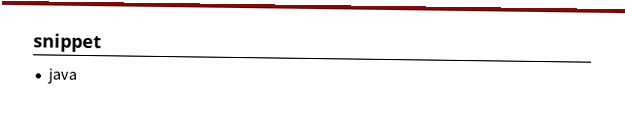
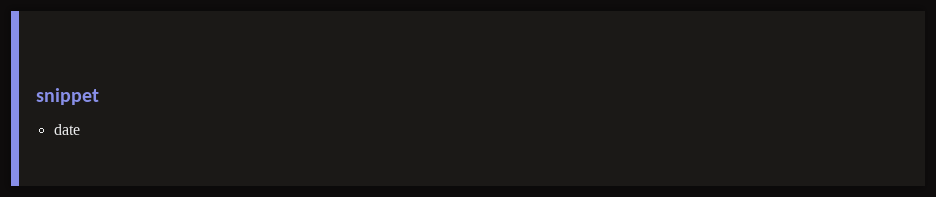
- java
+ date

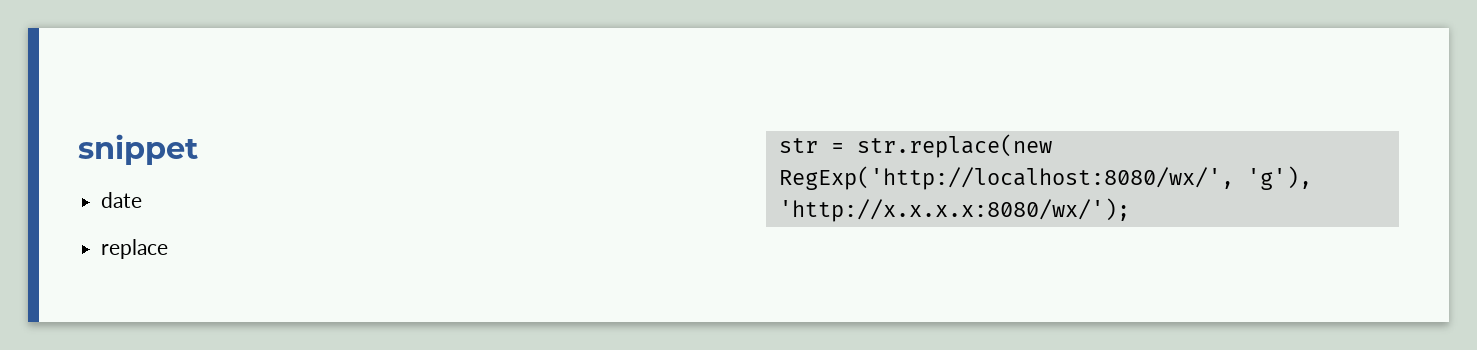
+ replace
+ str = str.replace(new RegExp('http://localhost:8080/wx/', 'g'), 'http://x.x.x.x:8080/wx/');

